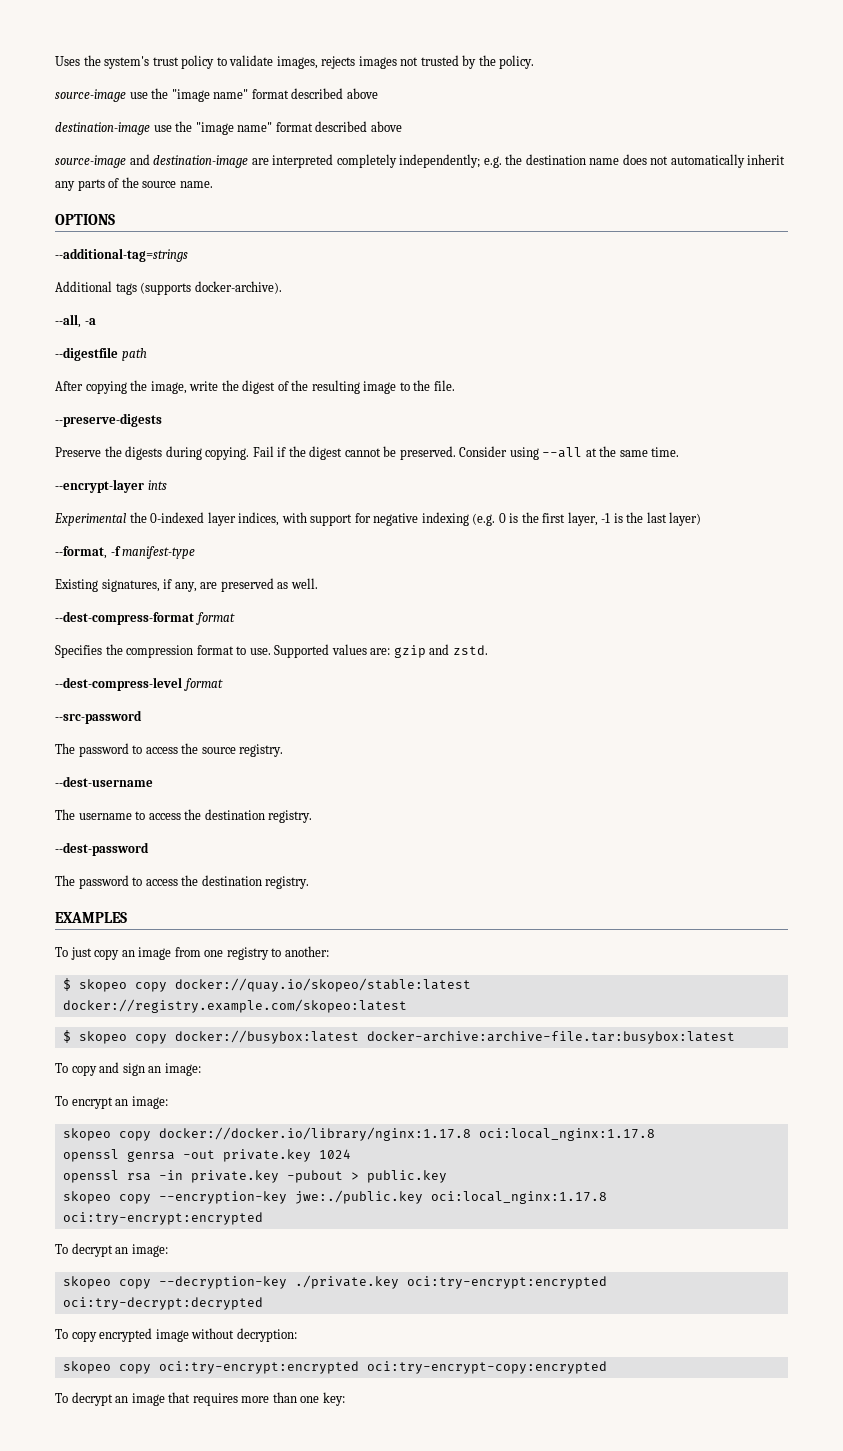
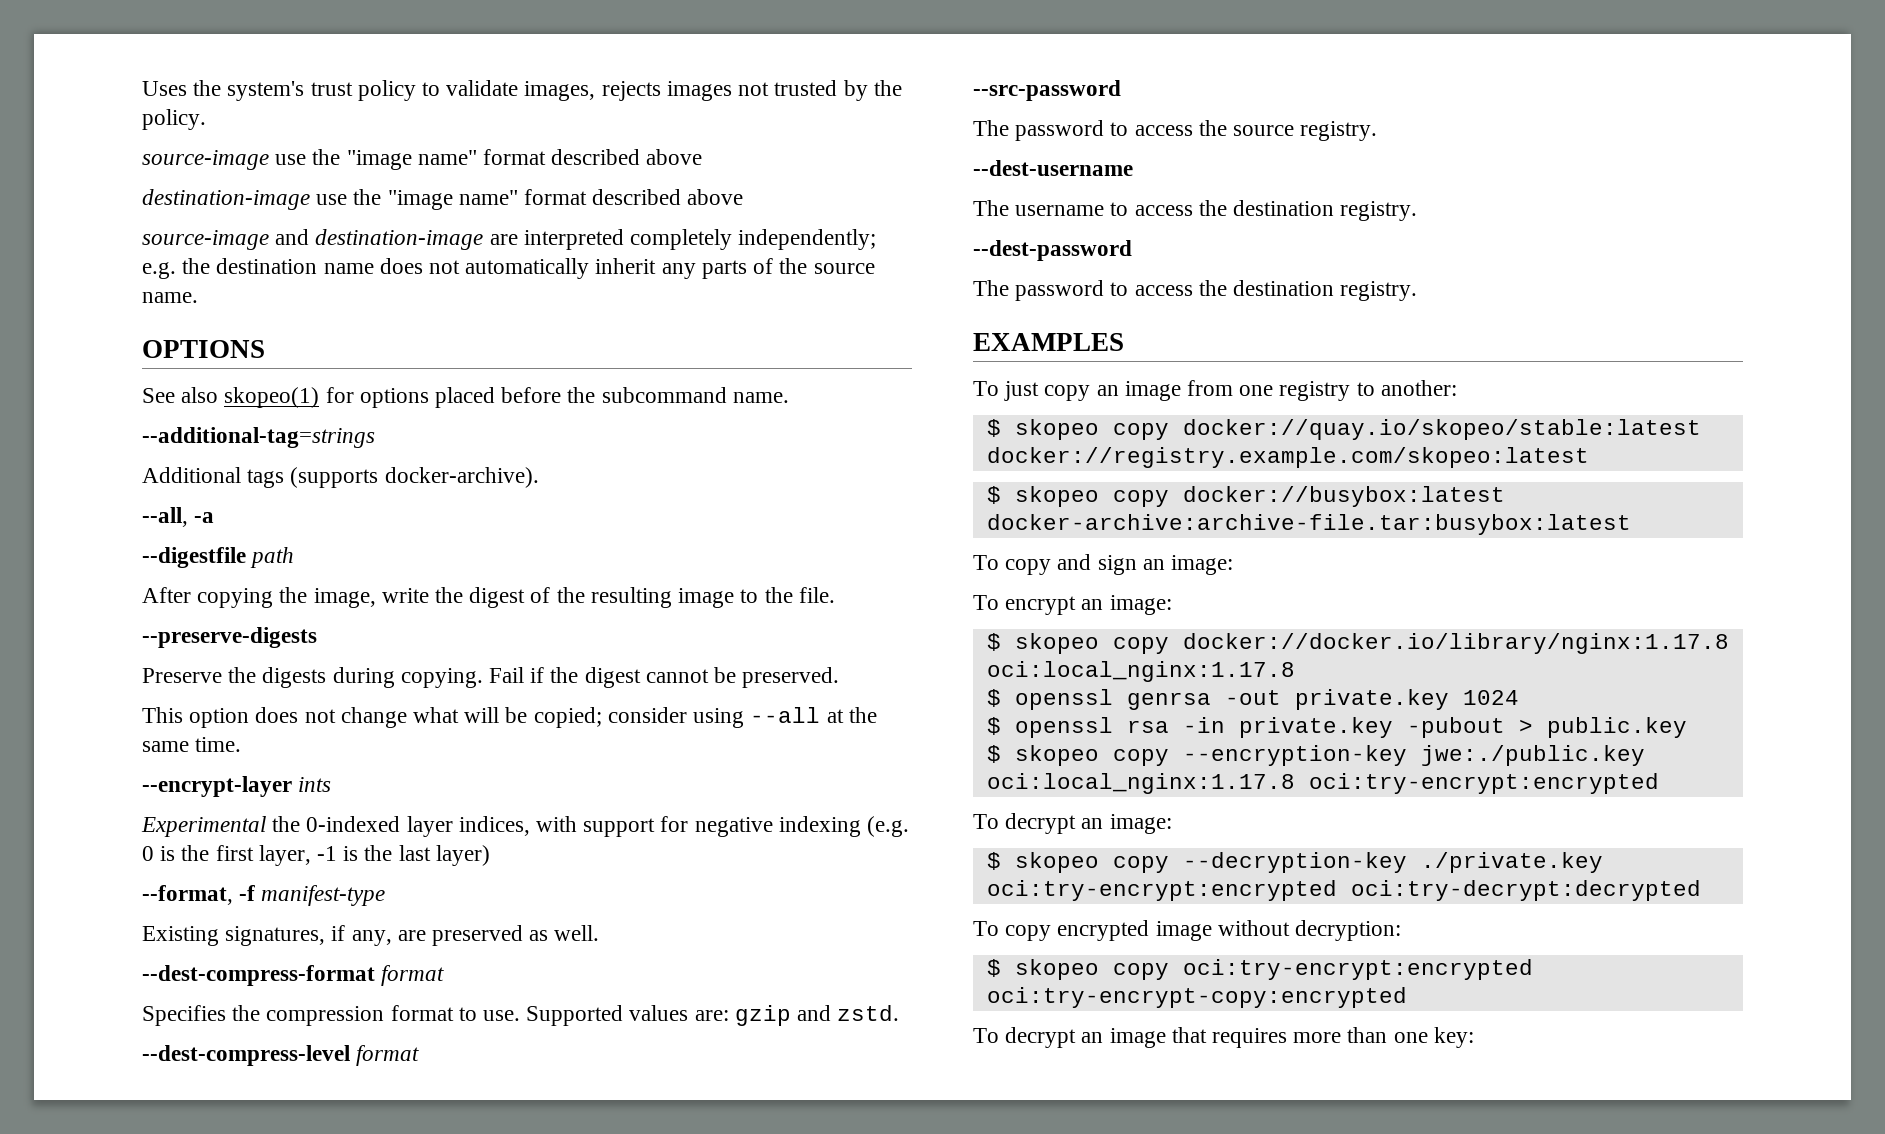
+ See also skopeo(1) for options placed before the subcommand name.
- Fail if the digest cannot be preserved. Consider using --all at the same time.
+ Fail if the digest cannot be preserved.
+ This option does not change what will be copied; consider using --all at the same time.
- skopeo copy docker://docker.io/library/nginx:1.17.8 oci:local_nginx:1.17.8
+ $ skopeo copy docker://docker.io/library/nginx:1.17.8 oci:local_nginx:1.17.8
- openssl genrsa -out private.key 1024
+ $ openssl genrsa -out private.key 1024
- openssl rsa -in private.key -pubout > public.key
+ $ openssl rsa -in private.key -pubout > public.key
- skopeo copy --encryption-key jwe:./public.key oci:local_nginx:1.17.8 oci:try-encrypt:encrypted
+ $ skopeo copy --encryption-key jwe:./public.key oci:local_nginx:1.17.8 oci:try-encrypt:encrypted
- skopeo copy --decryption-key ./private.key oci:try-encrypt:encrypted oci:try-decrypt:decrypted
+ $ skopeo copy --decryption-key ./private.key oci:try-encrypt:encrypted oci:try-decrypt:decrypted
- skopeo copy oci:try-encrypt:encrypted oci:try-encrypt-copy:encrypted
+ $ skopeo copy oci:try-encrypt:encrypted oci:try-encrypt-copy:encrypted

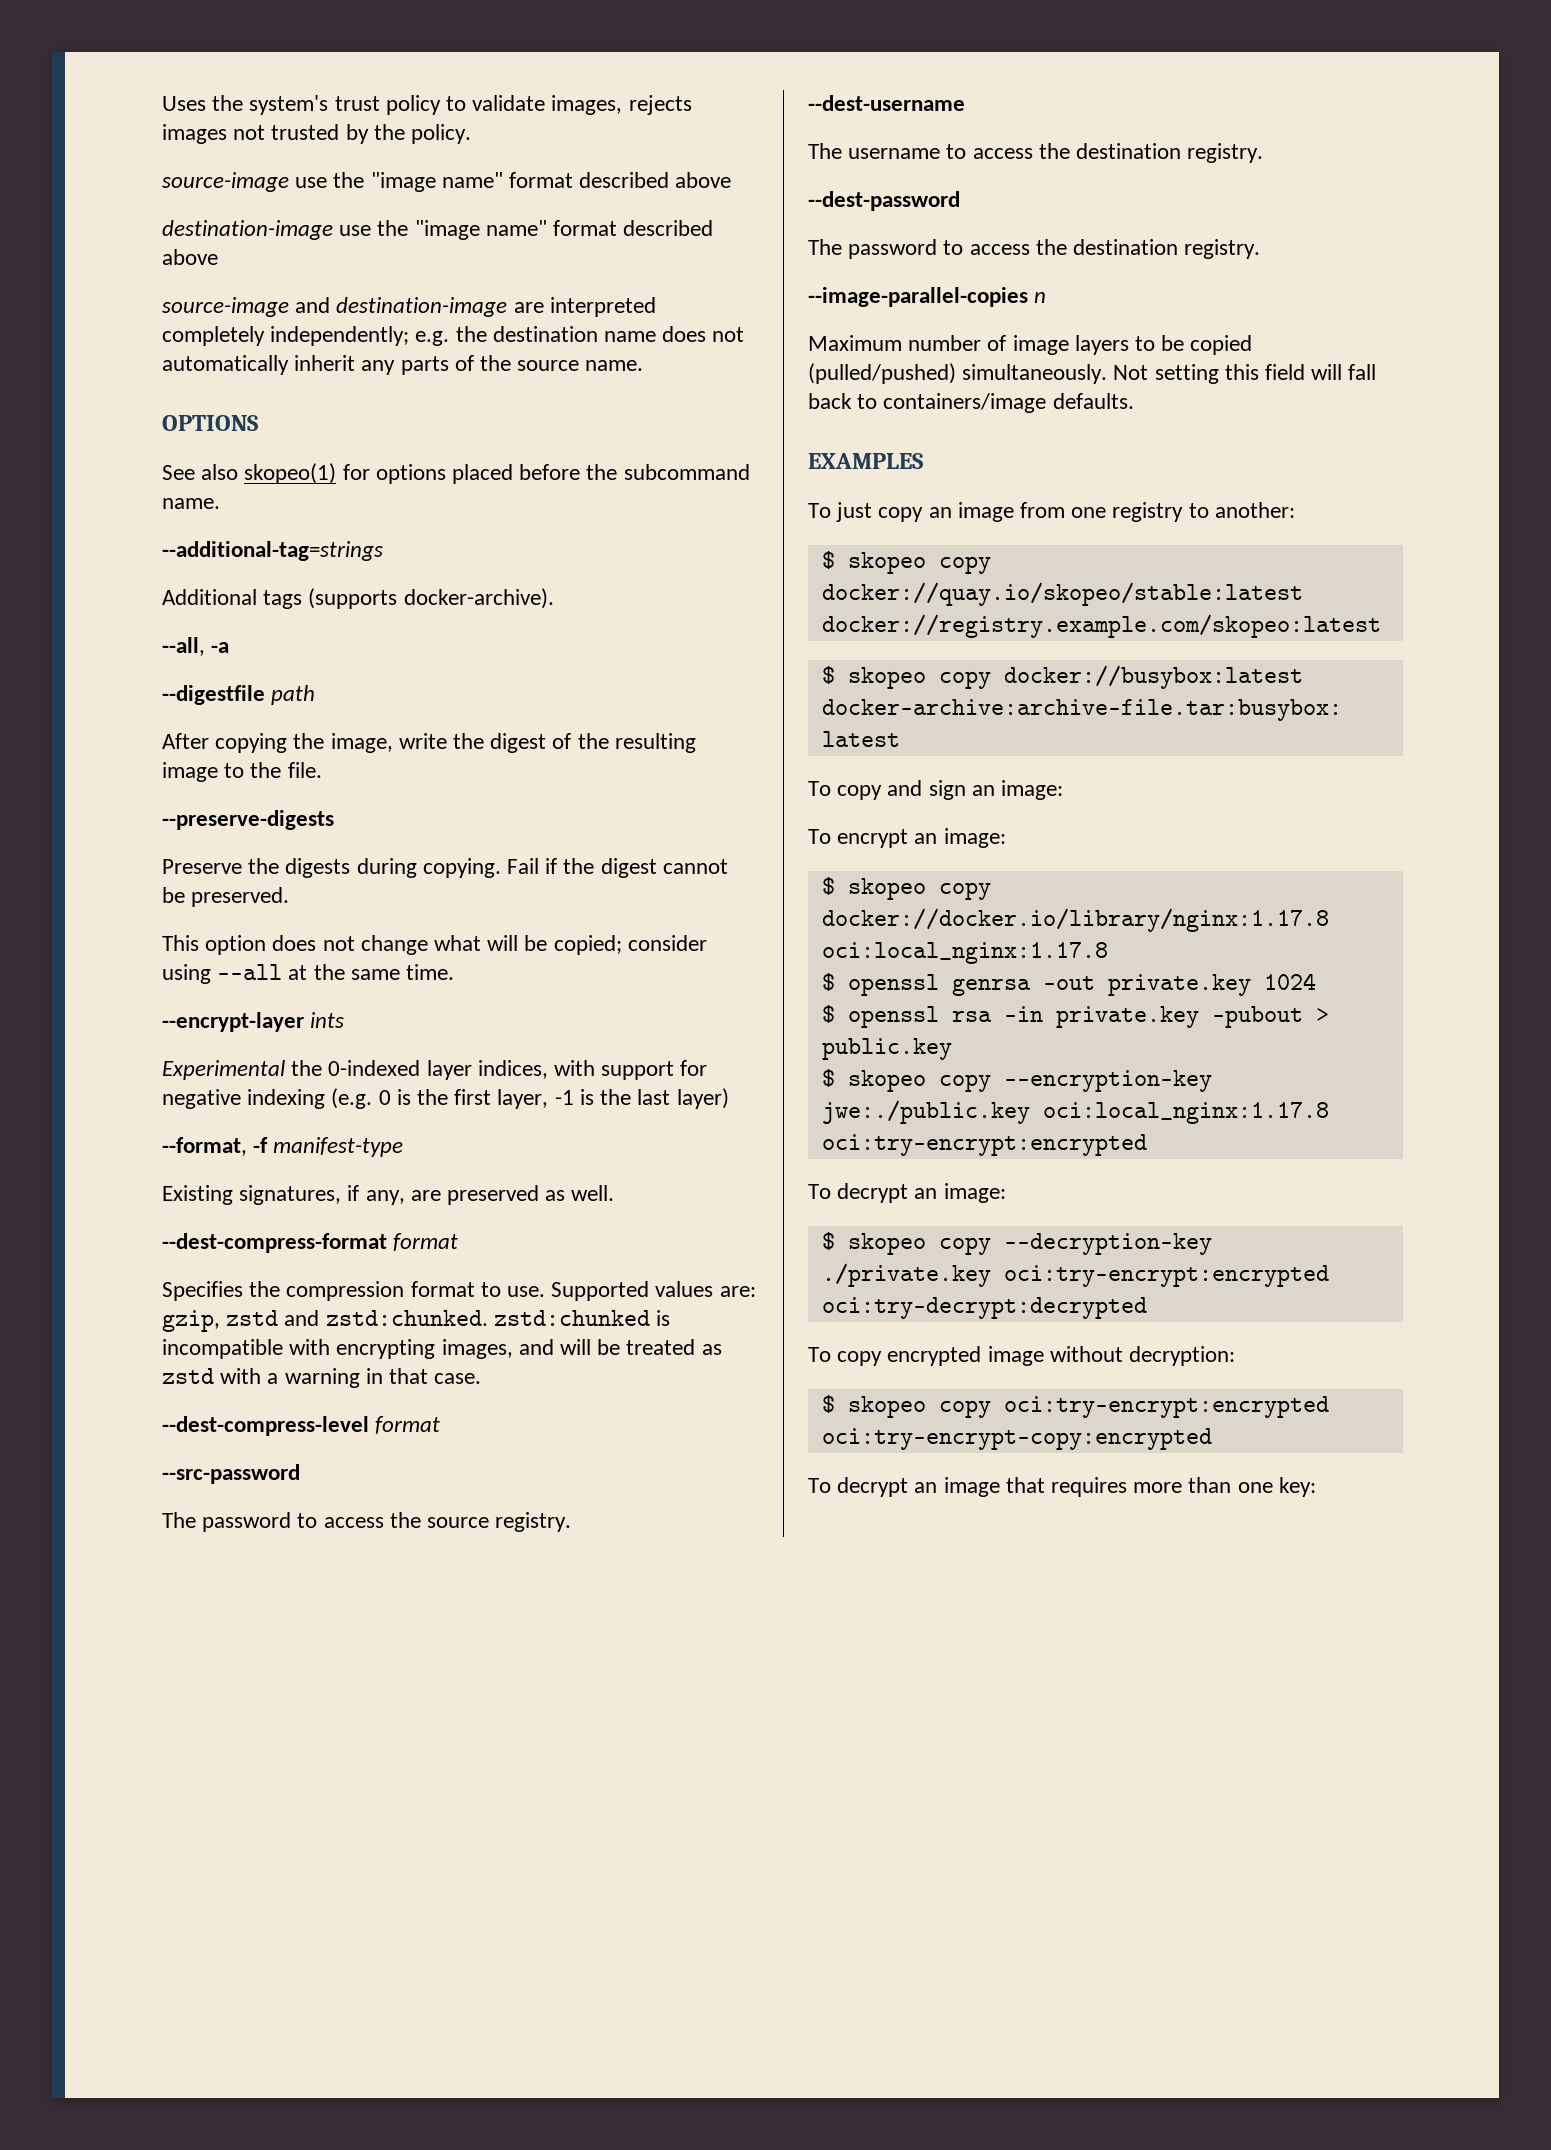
- Supported values are: gzip and zstd.
+ Supported values are: gzip, zstd and zstd:chunked. zstd:chunked is incompatible with encrypting images, and will be treated as zstd with a warning in that case.
+ --image-parallel-copies n
+ Maximum number of image layers to be copied (pulled/pushed) simultaneously. Not setting this field will fall back to containers/image defaults.

